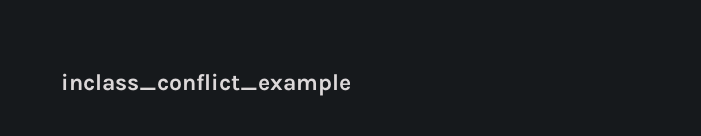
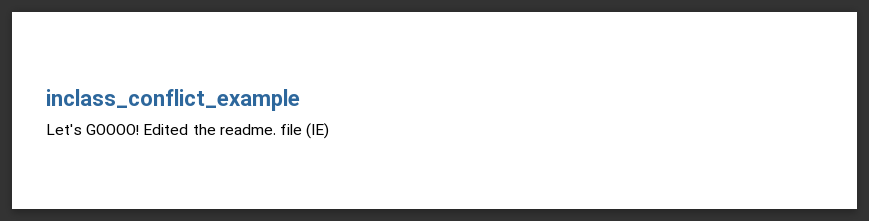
+ Let's GOOOO! Edited the readme. file (IE)

